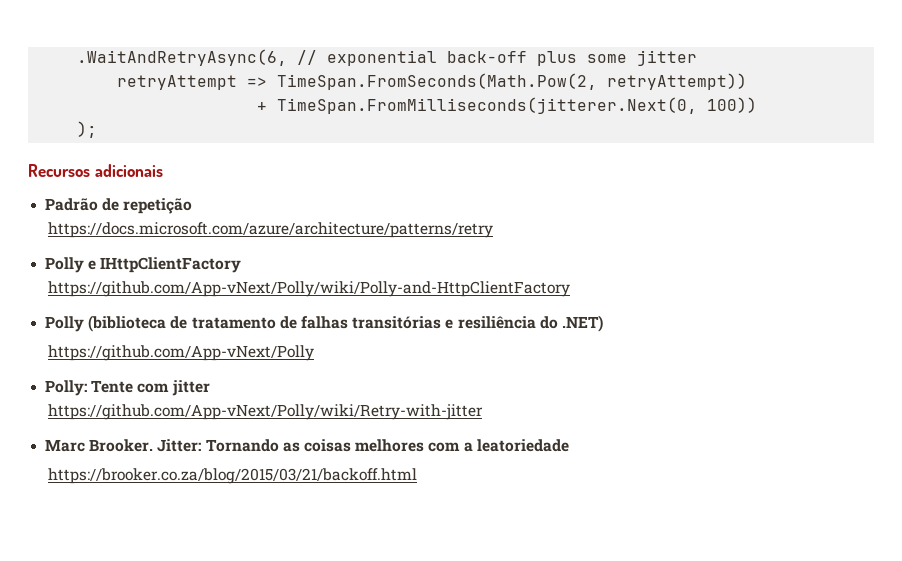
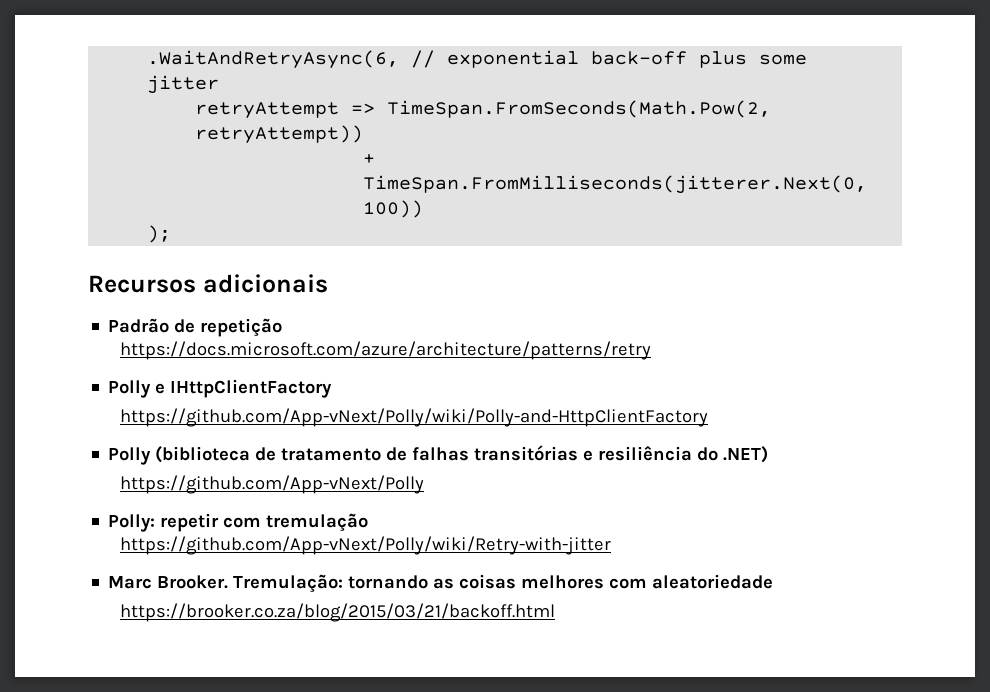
- Polly: Tente com jitter
+ Polly: repetir com tremulação
- Jitter: Tornando as coisas melhores com a leatoriedade
+ Tremulação: tornando as coisas melhores com aleatoriedade

